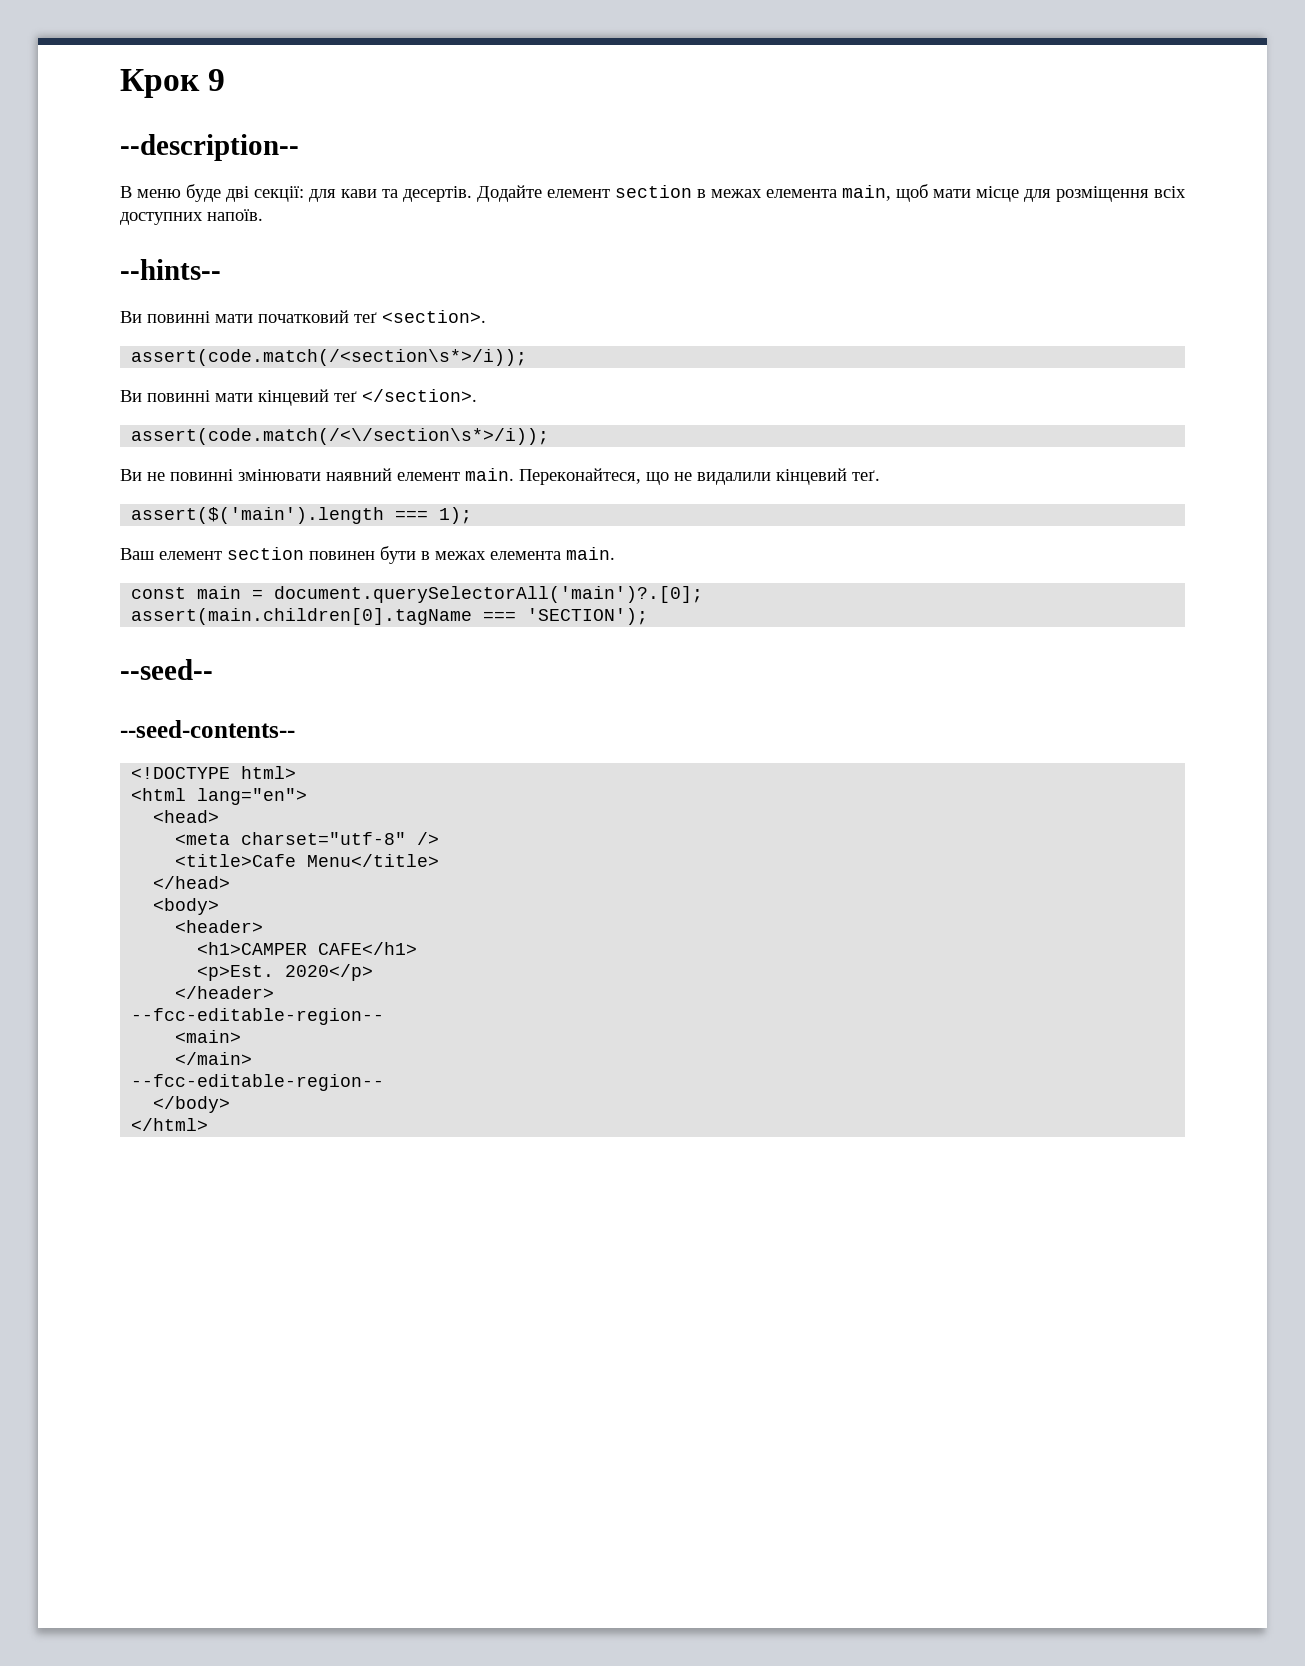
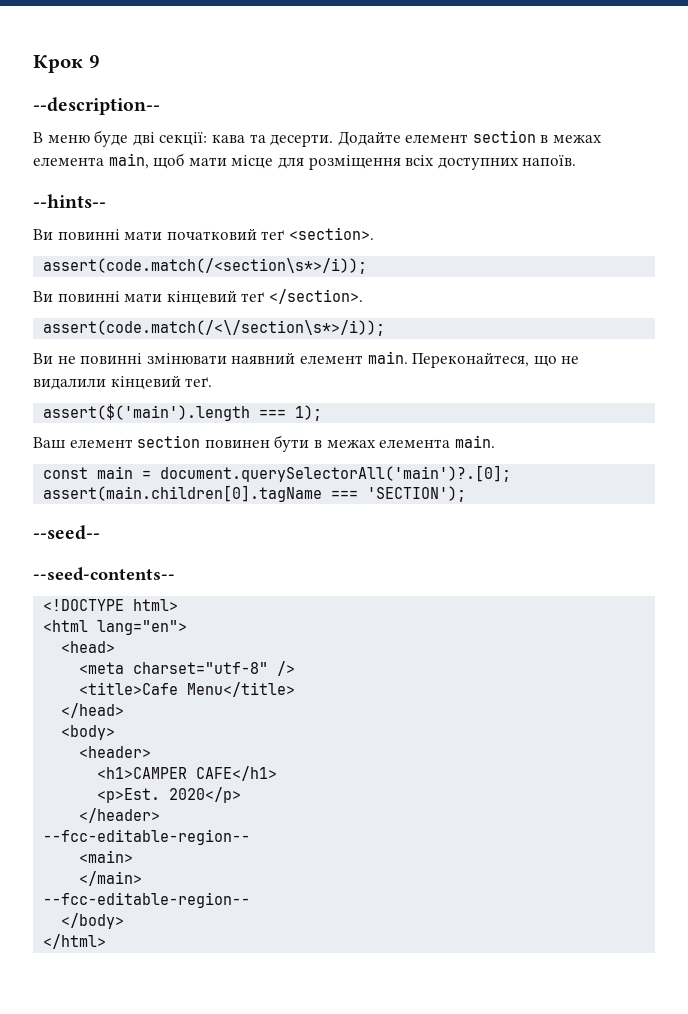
- В меню буде дві секції: для кави та десертів.
+ В меню буде дві секції: кава та десерти.

